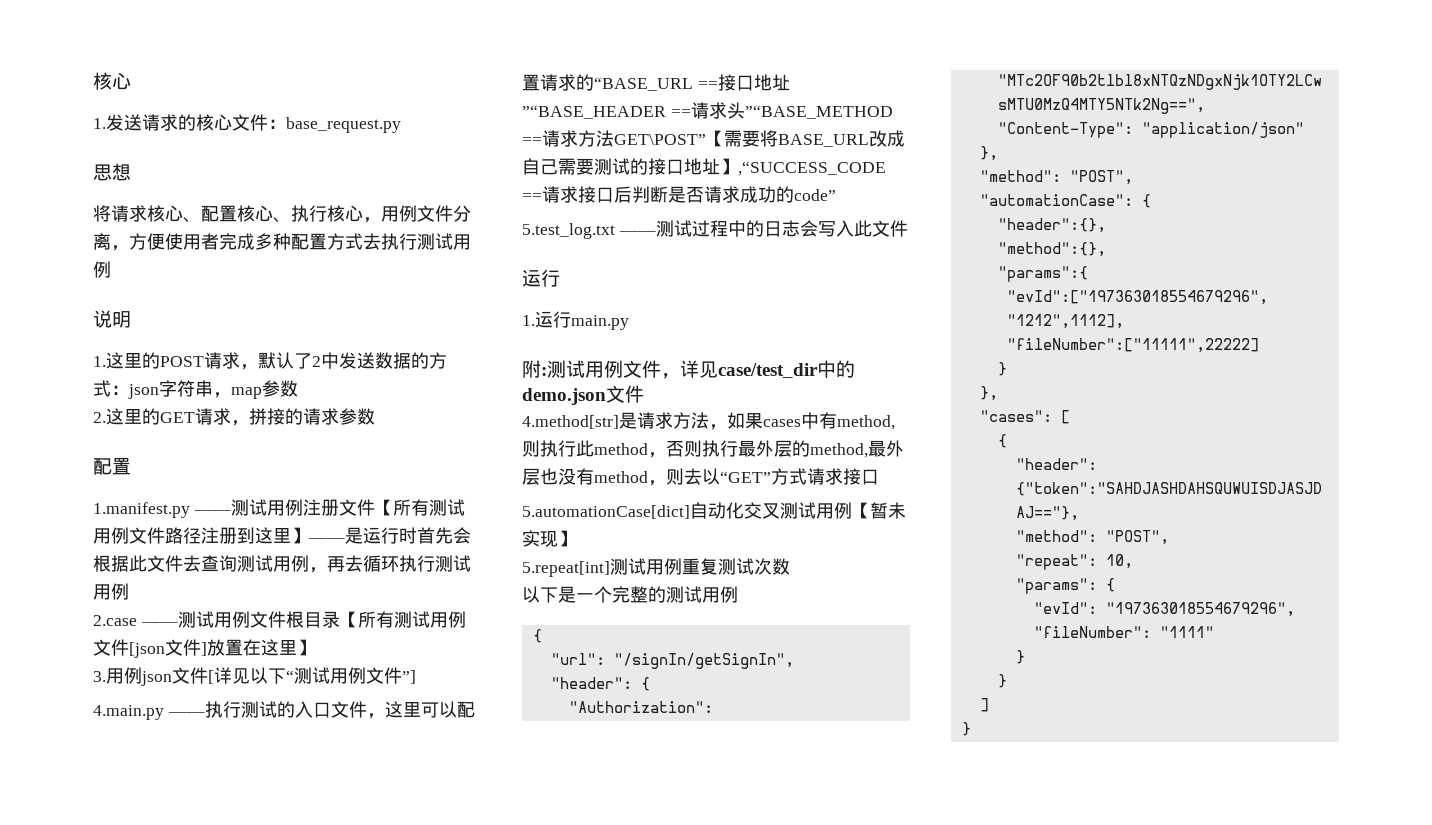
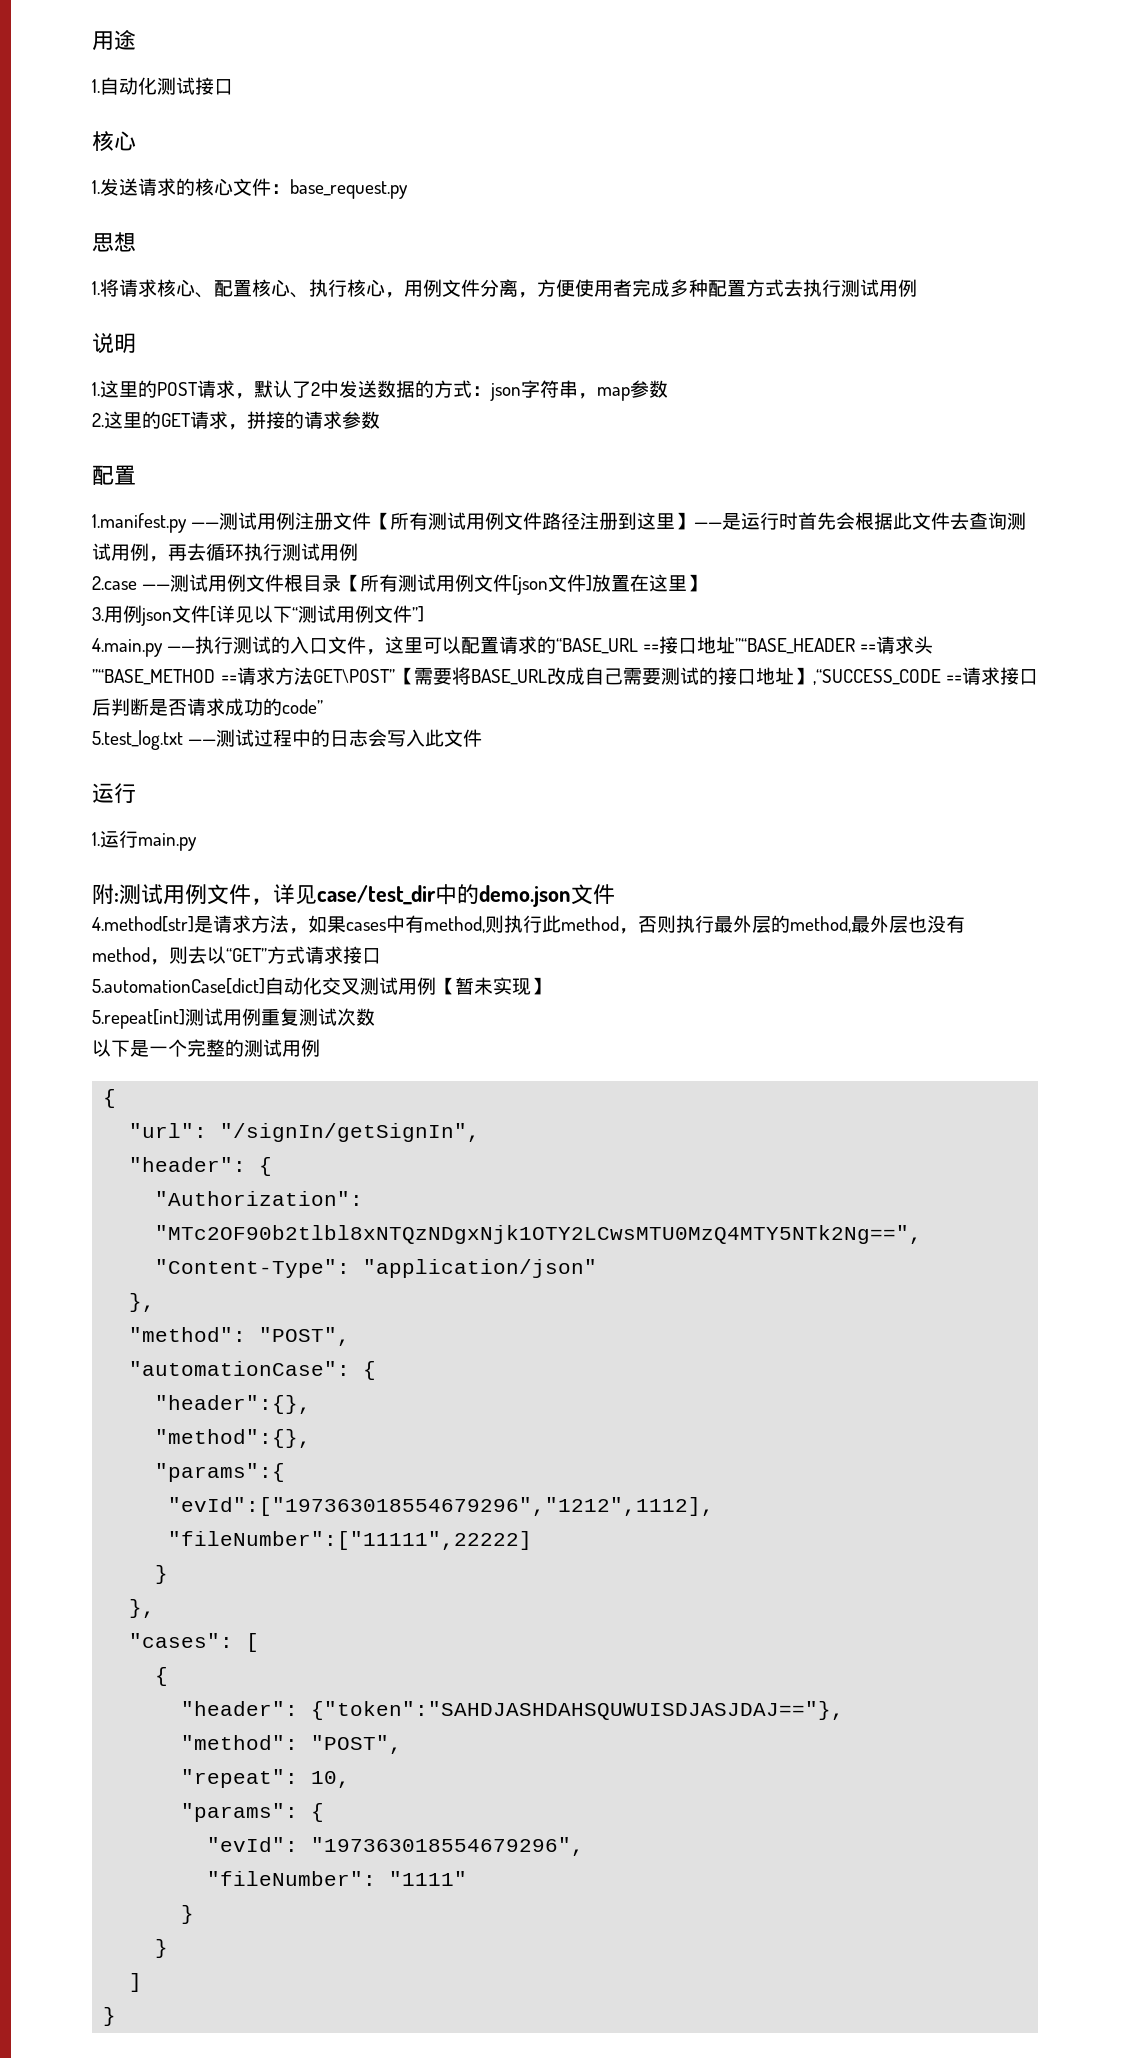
+ 用途
+ 1.自动化测试接口
- 将请求核心、配置核心、执行核心，用例文件分离，方便使用者完成多种配置方式去执行测试用例
+ 1.将请求核心、配置核心、执行核心，用例文件分离，方便使用者完成多种配置方式去执行测试用例

